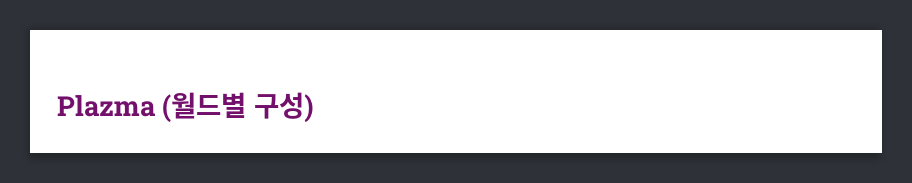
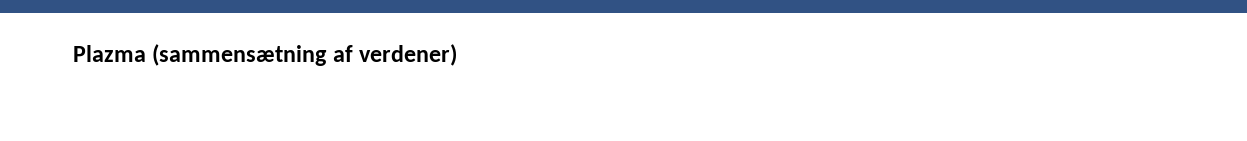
- Plazma (월드별 구성)
+ Plazma (sammensætning af verdener)

